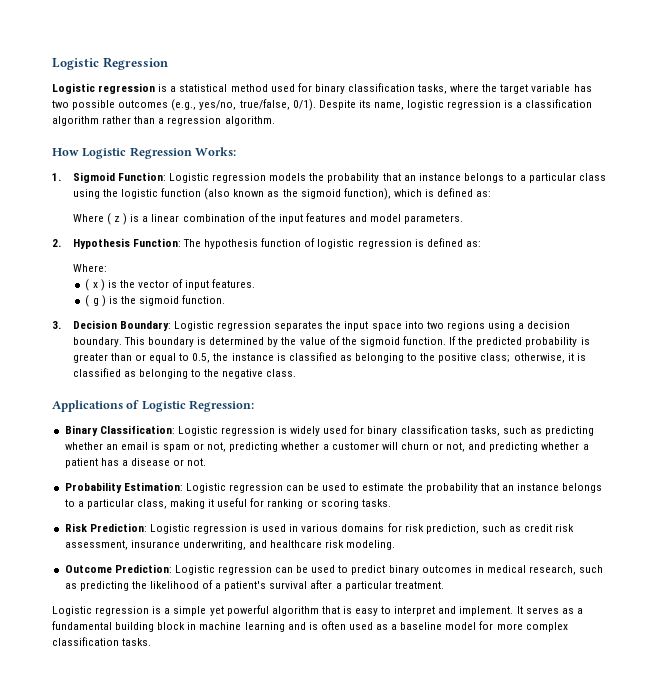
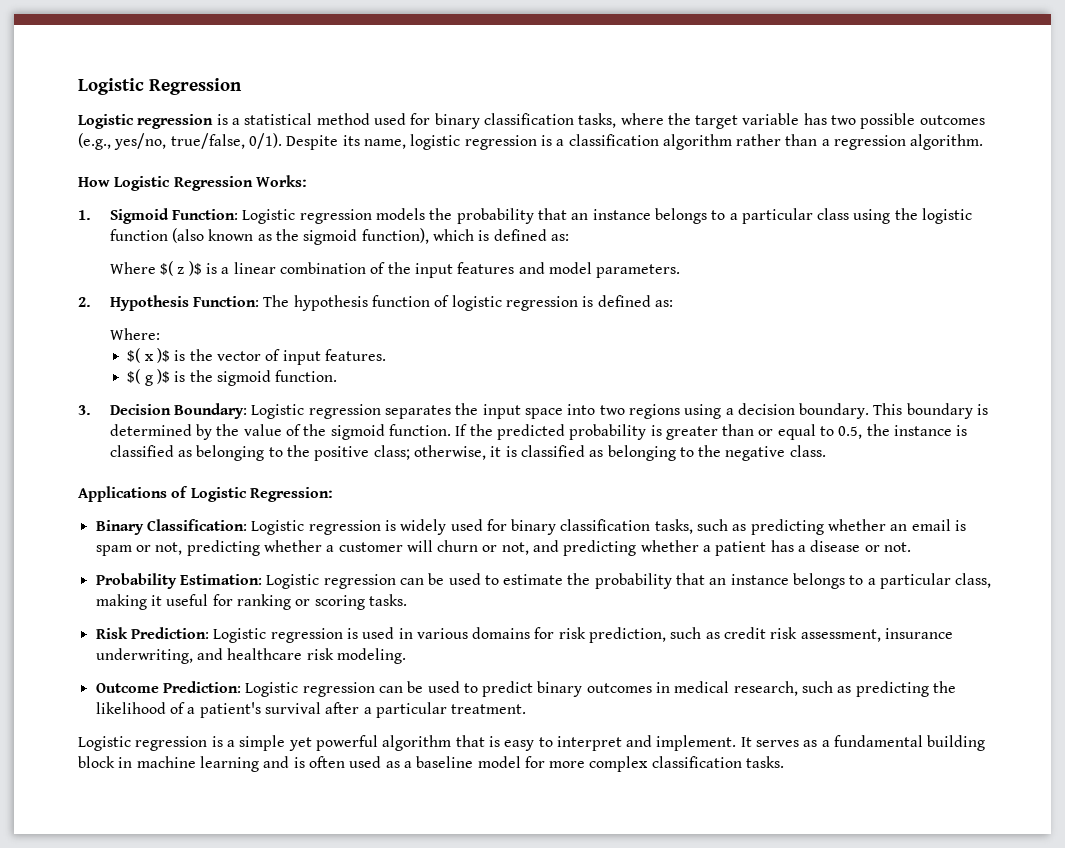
- Where ( z ) is a linear combination of the input features and model parameters.
+ Where $( z )$ is a linear combination of the input features and model parameters.
- ( x ) is the vector of input features.
+ $( x )$ is the vector of input features.
- ( g ) is the sigmoid function.
+ $( g )$ is the sigmoid function.

